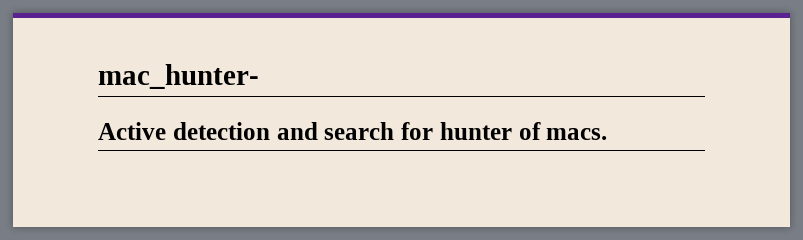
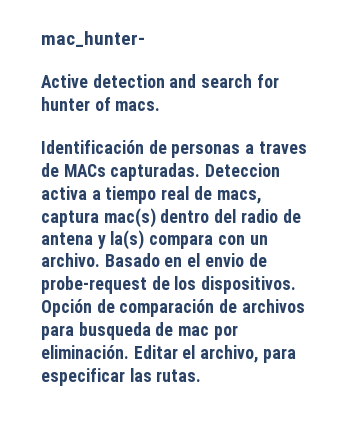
+ Identificación de personas a traves de MACs capturadas. Deteccion activa a tiempo real de macs, captura mac(s) dentro del radio de antena y la(s) compara con un archivo. Basado en el envio de probe-request de los dispositivos. Opción de comparación de archivos para busqueda de mac por eliminación. Editar el archivo, para especificar las rutas.

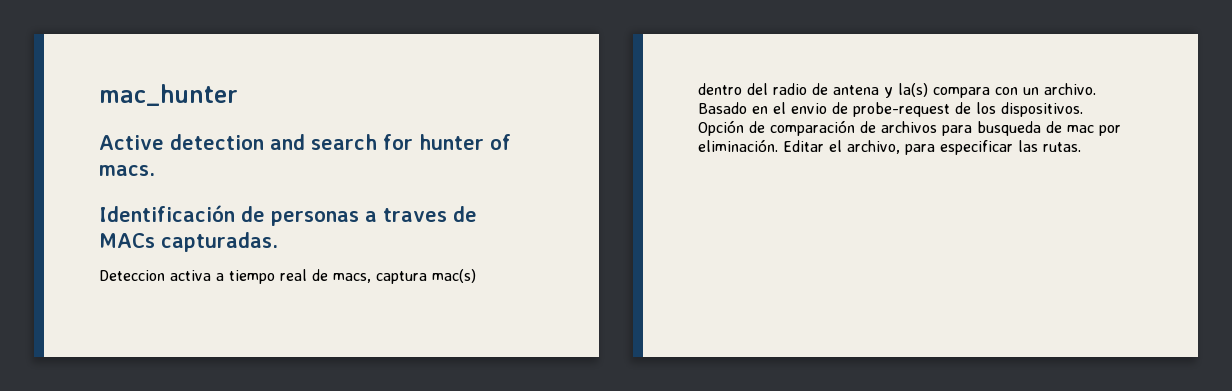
- mac_hunter-
+ mac_hunter
- Identificación de personas a traves de MACs capturadas. Deteccion activa a tiempo real de macs, captura mac(s) dentro del radio de antena y la(s) compara con un archivo.
+ Identificación de personas a traves de MACs capturadas.
+ Deteccion activa a tiempo real de macs, captura mac(s) dentro del radio de antena y la(s) compara con un archivo.

